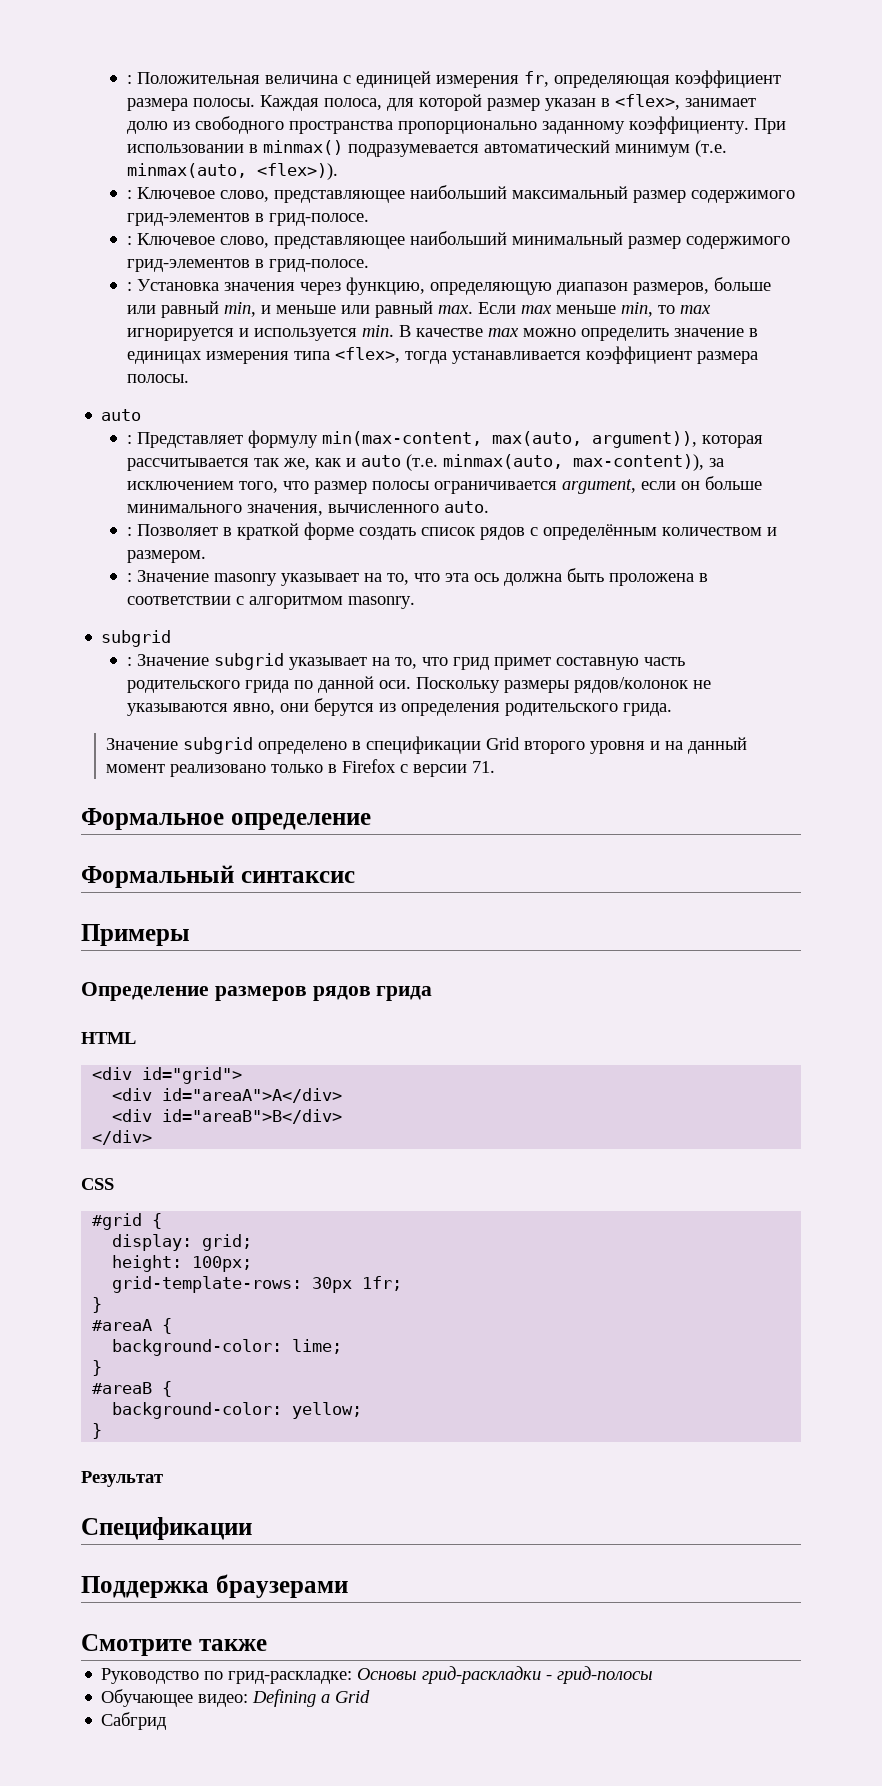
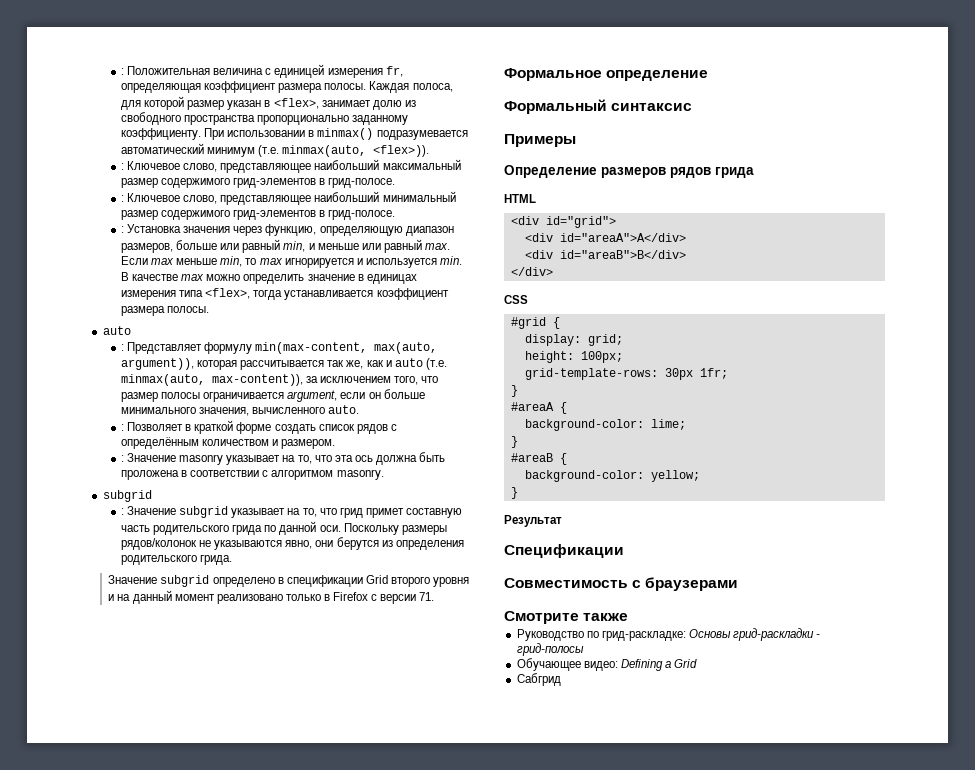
- Поддержка браузерами
+ Совместимость с браузерами

